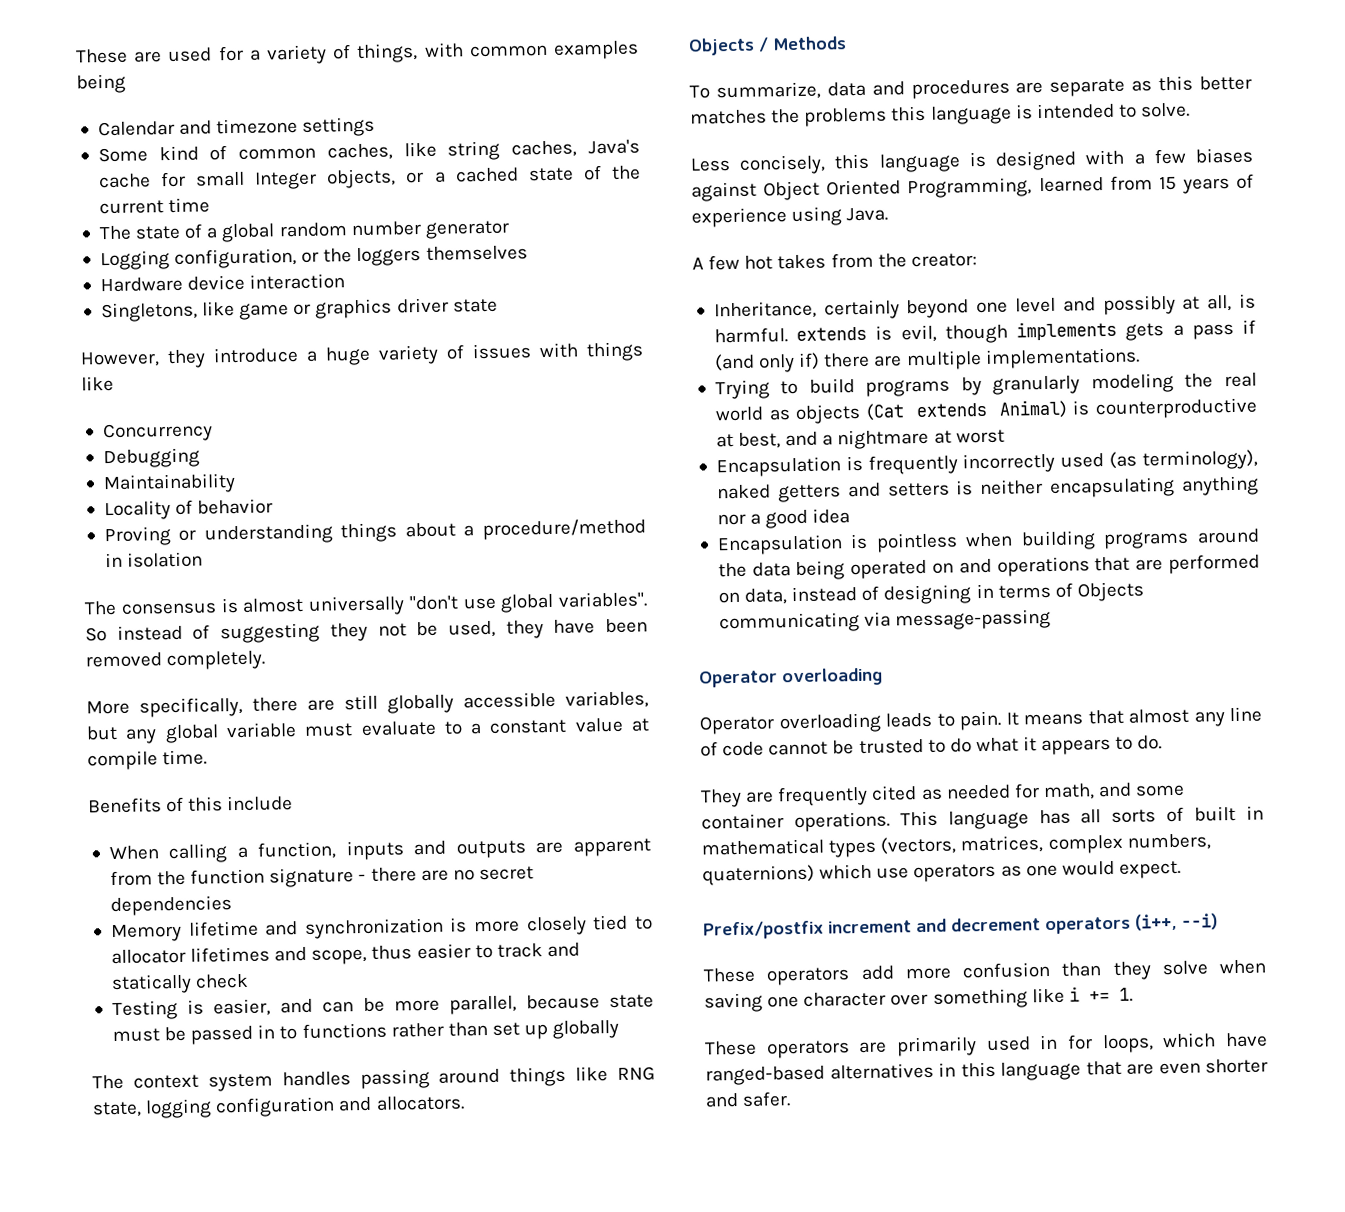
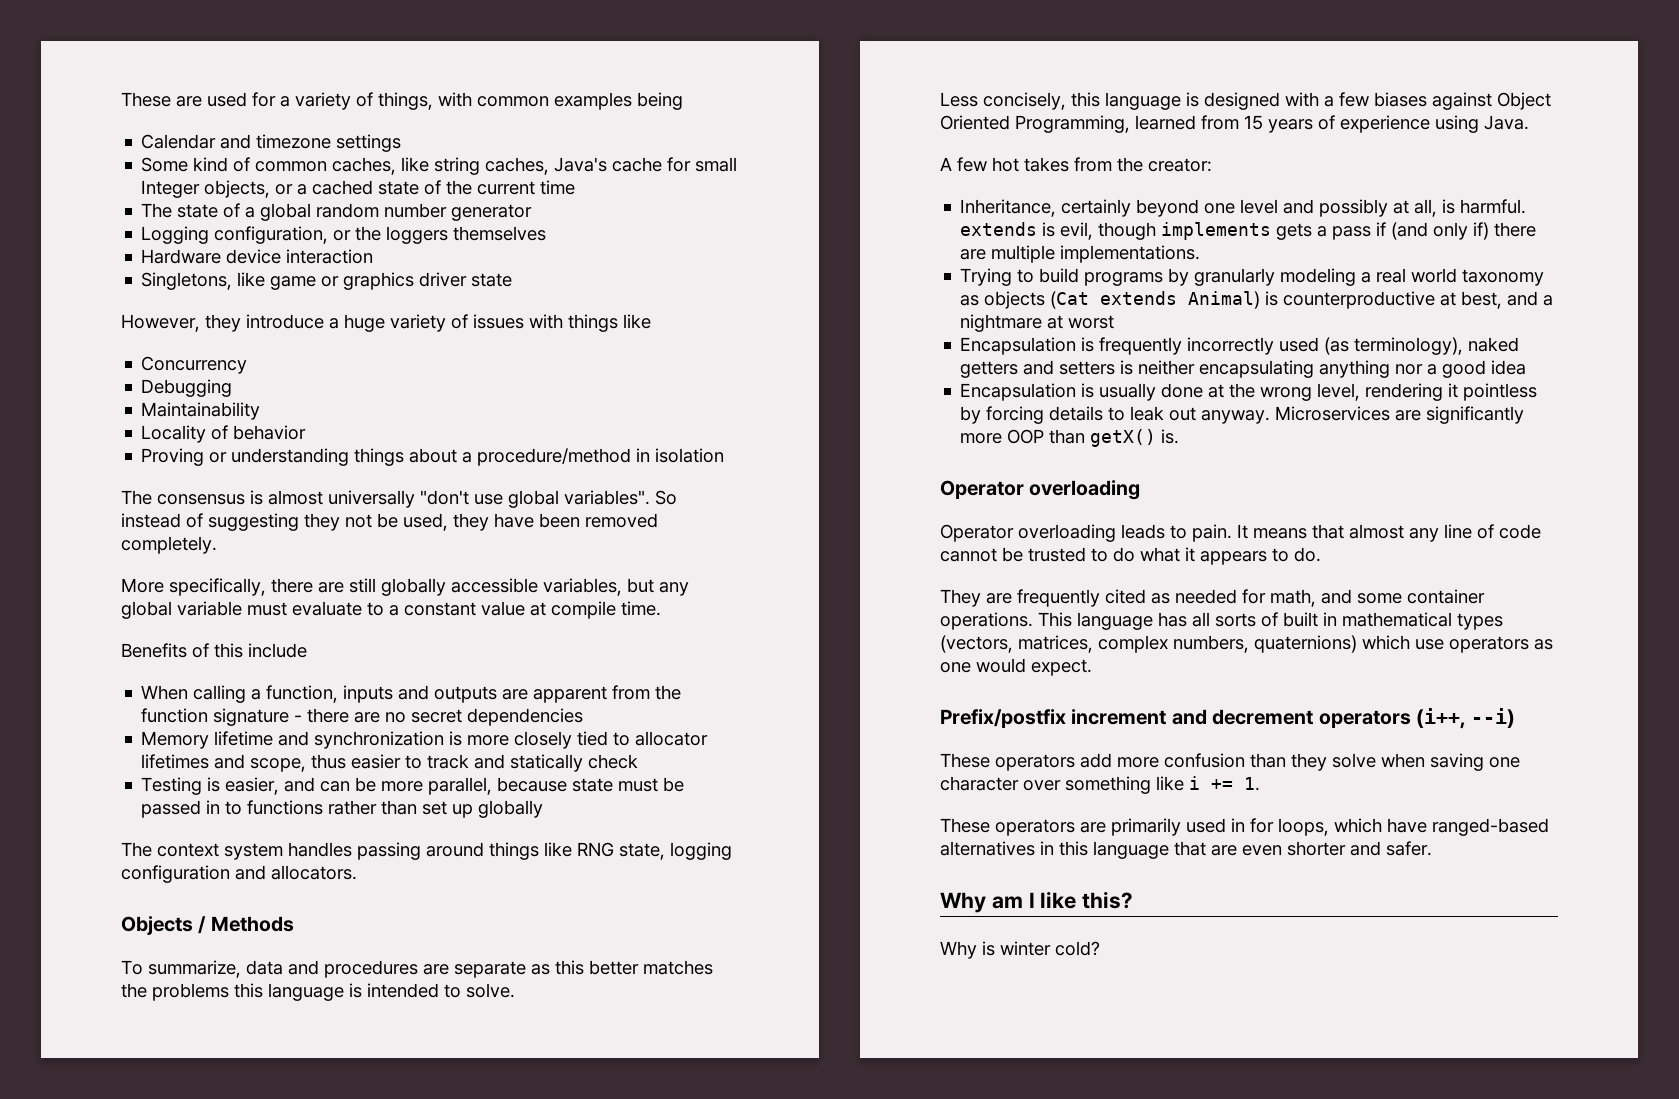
- Trying to build programs by granularly modeling the real world as objects (Cat extends Animal) is counterproductive at best, and a nightmare at worst
+ Trying to build programs by granularly modeling a real world taxonomy as objects (Cat extends Animal) is counterproductive at best, and a nightmare at worst
- Encapsulation is pointless when building programs around the data being operated on and operations that are performed on data, instead of designing in terms of Objects communicating via message-passing
+ Encapsulation is usually done at the wrong level, rendering it pointless by forcing details to leak out anyway. Microservices are significantly more OOP than getX() is.
+ Why am I like this?
+ Why is winter cold?

